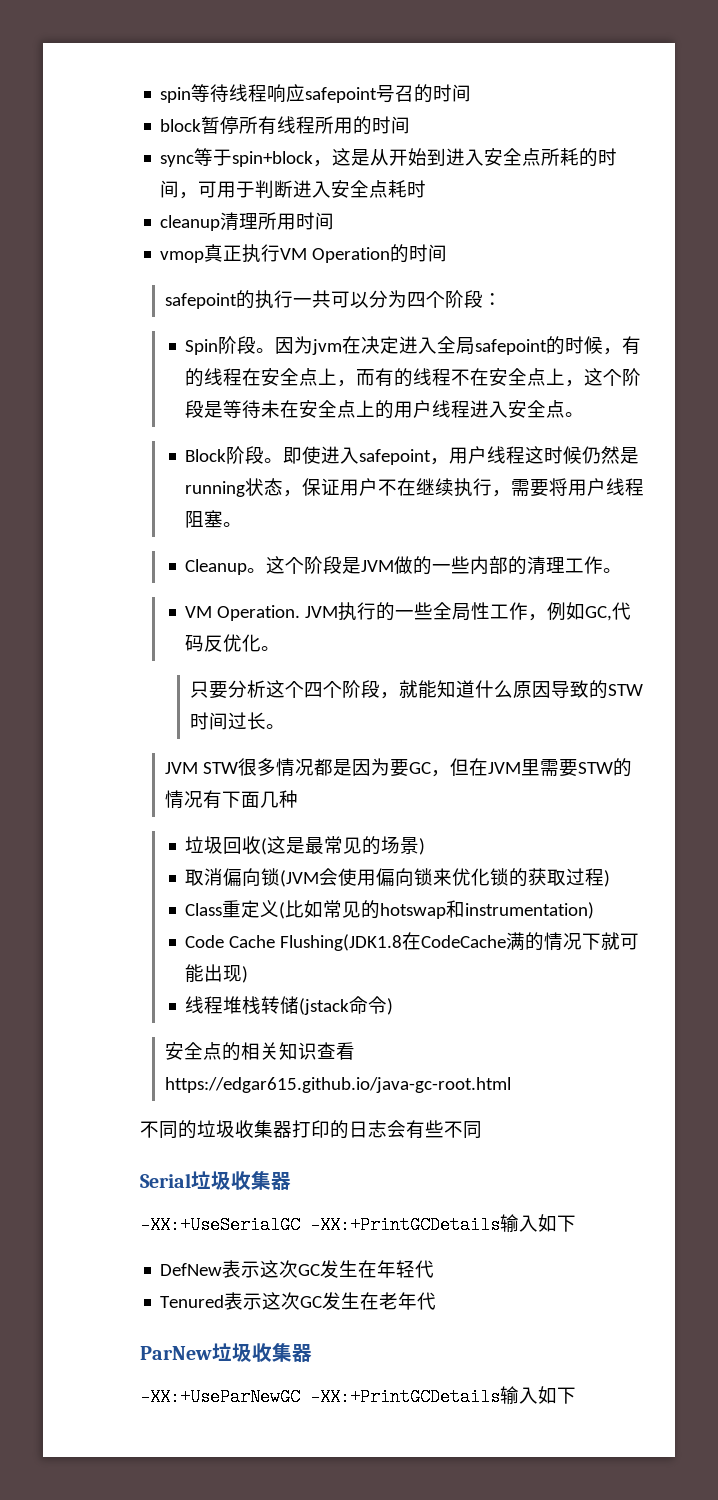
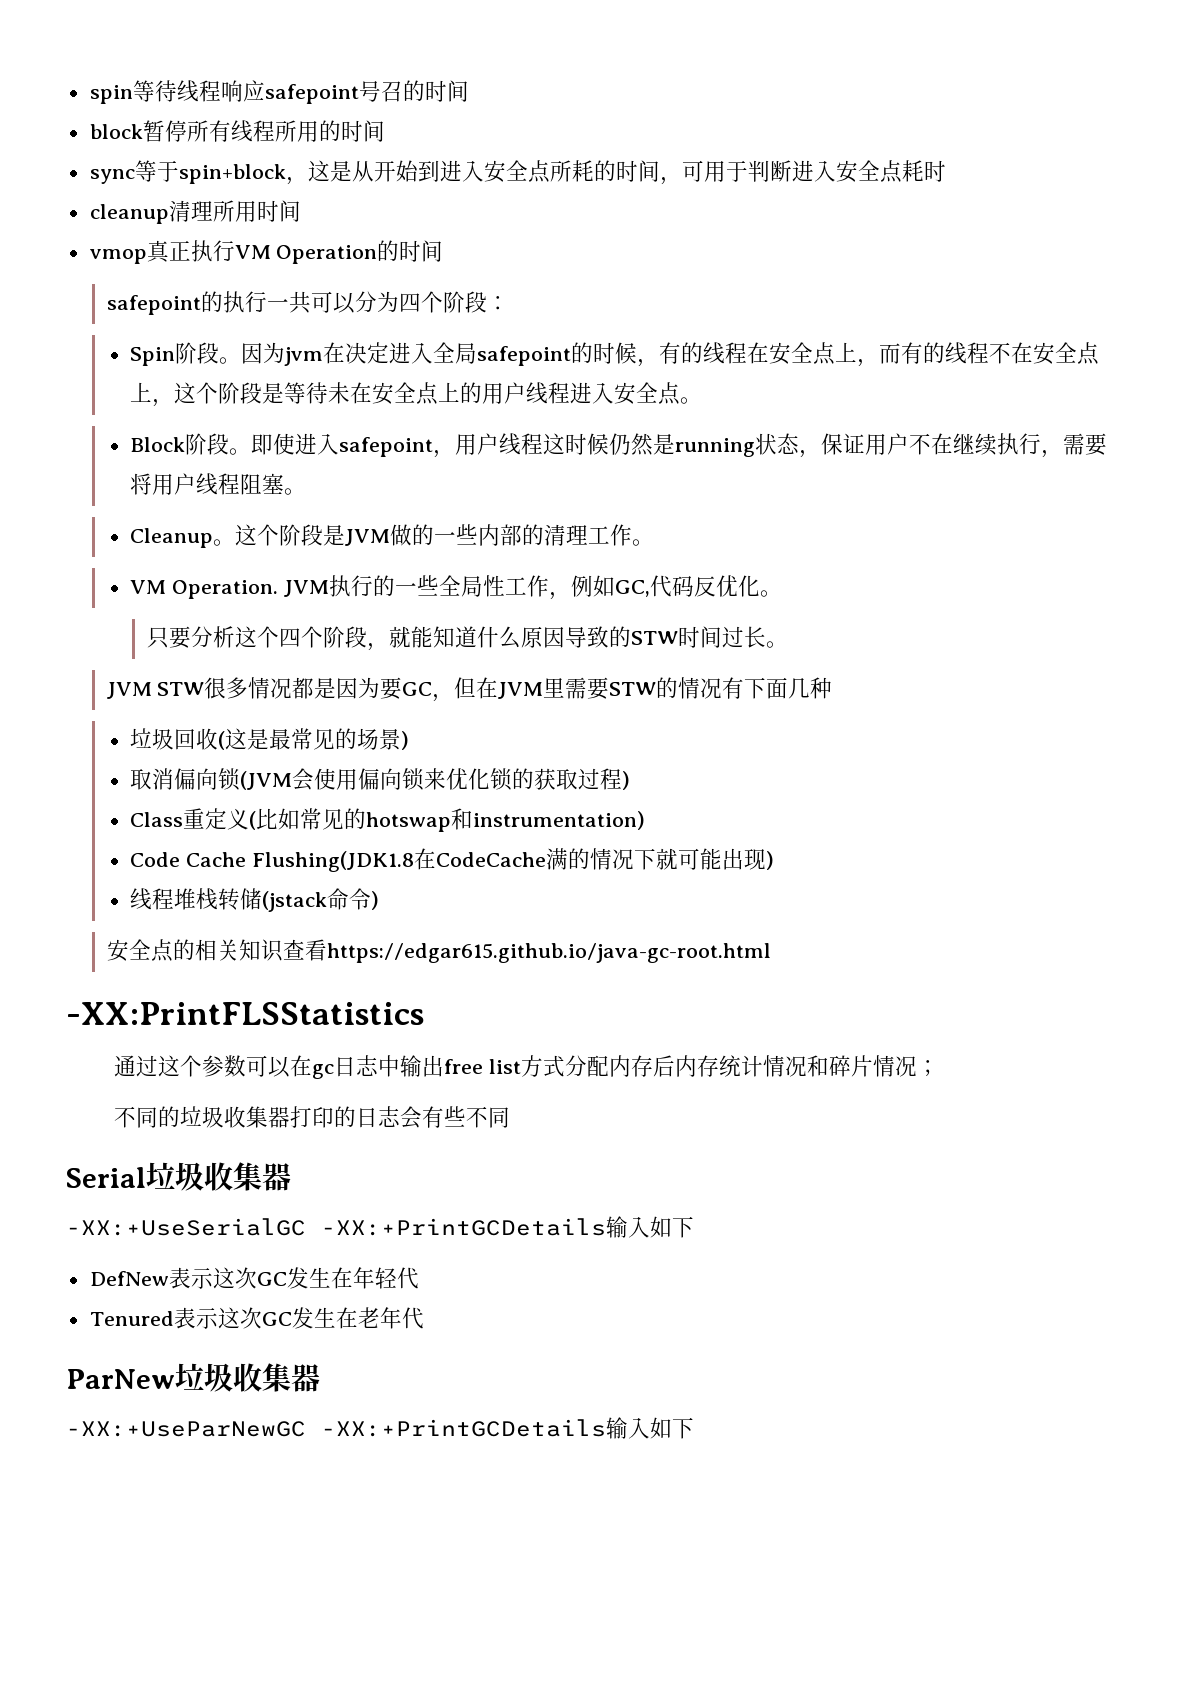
+ -XX:PrintFLSStatistics
+ 通过这个参数可以在gc日志中输出free list方式分配内存后内存统计情况和碎片情况；

